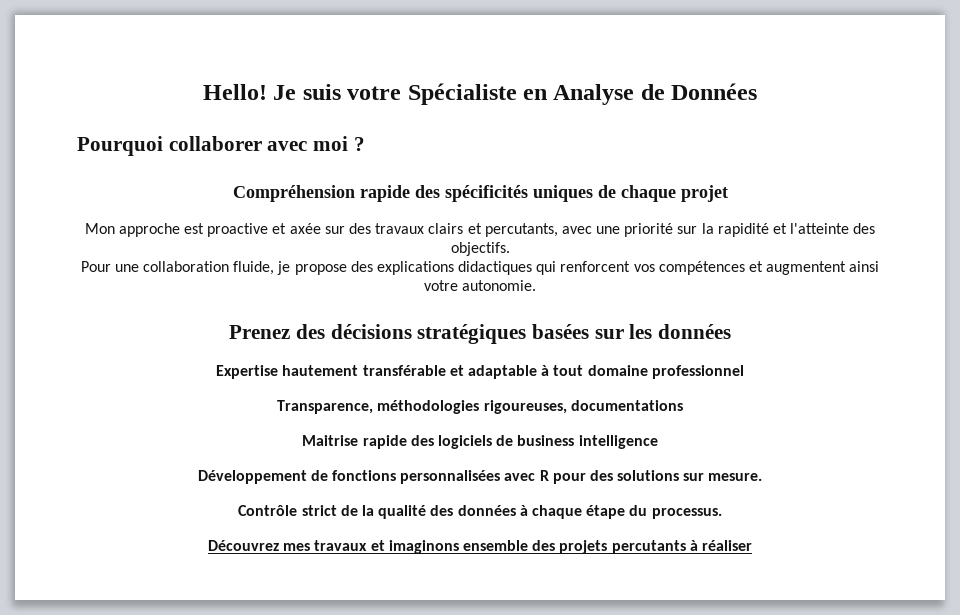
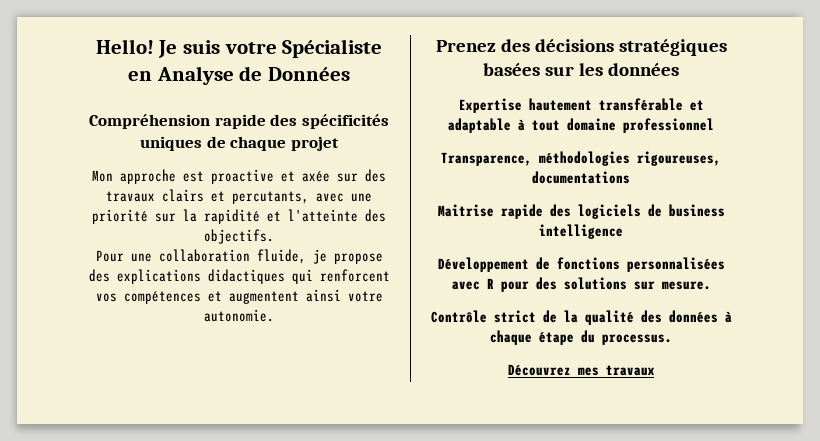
- Pourquoi collaborer avec moi ?
- Découvrez mes travaux et imaginons ensemble des projets percutants à réaliser
+ Découvrez mes travaux

